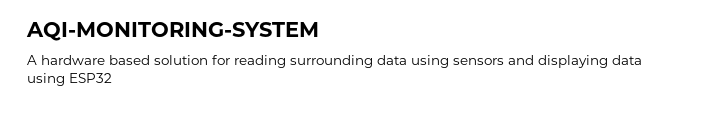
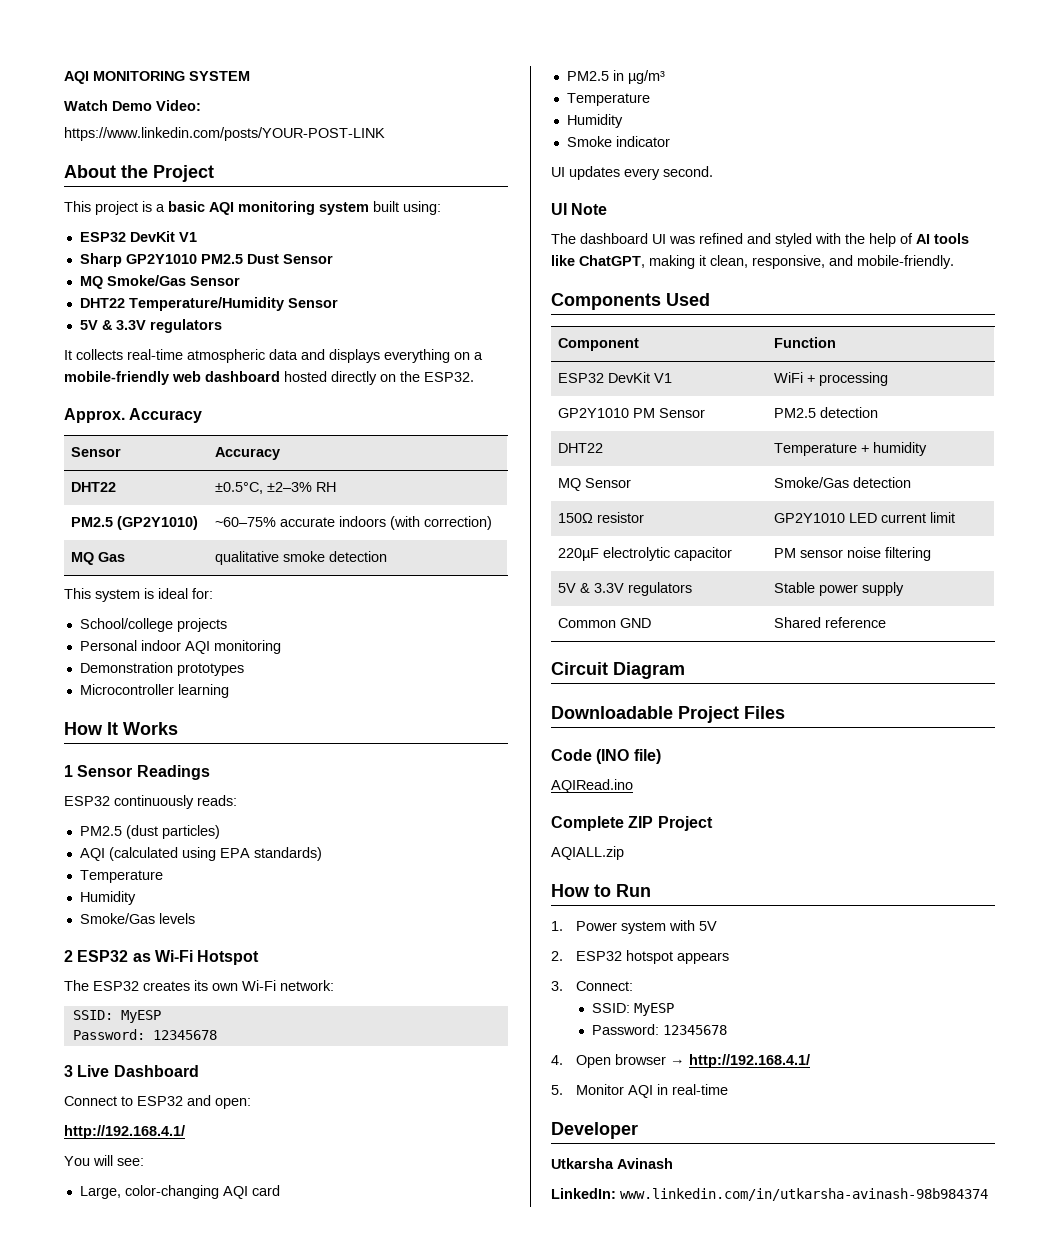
- AQI-MONITORING-SYSTEM
- A hardware based solution for reading surrounding data using sensors and displaying data using ESP32
+ AQI MONITORING SYSTEM
+ Watch Demo Video:
+ https://www.linkedin.com/posts/YOUR-POST-LINK
+ About the Project
+ This project is a basic AQI monitoring system built using:
+ ESP32 DevKit V1
+ Sharp GP2Y1010 PM2.5 Dust Sensor
+ MQ Smoke/Gas Sensor
+ DHT22 Temperature/Humidity Sensor
+ 5V & 3.3V regulators
+ It collects real-time atmospheric data and displays everything on a mobile-friendly web dashboard hosted directly on the ESP32.
+ Approx. Accuracy
+ Sensor | Accuracy
+ DHT22 | ±0.5°C, ±2–3% RH
+ PM2.5 (GP2Y1010) | ~60–75% accurate indoors (with correction)
+ MQ Gas | qualitative smoke detection
+ This system is ideal for:
+ School/college projects
+ Personal indoor AQI monitoring
+ Demonstration prototypes
+ Microcontroller learning
+ How It Works
+ 1 Sensor Readings
+ ESP32 continuously reads:
+ PM2.5 (dust particles)
+ AQI (calculated using EPA standards)
+ Temperature
+ Humidity
+ Smoke/Gas levels
+ 2 ESP32 as Wi-Fi Hotspot
+ The ESP32 creates its own Wi-Fi network:
+ SSID: MyESP
+ Password: 12345678
+ 3 Live Dashboard
+ Connect to ESP32 and open:
+ http://192.168.4.1/
+ You will see:
+ Large, color-changing AQI card
+ PM2.5 in µg/m³
+ Temperature
+ Humidity
+ Smoke indicator
+ UI updates every second.
+ UI Note
+ The dashboard UI was refined and styled with the help of AI tools like ChatGPT, making it clean, responsive, and mobile-friendly.
+ Components Used
+ Component | Function
+ ESP32 DevKit V1 | WiFi + processing
+ GP2Y1010 PM Sensor | PM2.5 detection
+ DHT22 | Temperature + humidity
+ MQ Sensor | Smoke/Gas detection
+ 150Ω resistor | GP2Y1010 LED current limit
+ 220µF electrolytic capacitor | PM sensor noise filtering
+ 5V & 3.3V regulators | Stable power supply
+ Common GND | Shared reference
+ Circuit Diagram
+ Downloadable Project Files
+ Code (INO file)
+ AQIRead.ino
+ Complete ZIP Project
+ AQIALL.zip
+ How to Run
+ 1. Power system with 5V
+ 2. ESP32 hotspot appears
+ 3. Connect:
+ SSID: MyESP
+ Password: 12345678
+ 4. Open browser → http://192.168.4.1/
+ 5. Monitor AQI in real-time
+ Developer
+ Utkarsha Avinash
+ LinkedIn: www.linkedin.com/in/utkarsha-avinash-98b984374

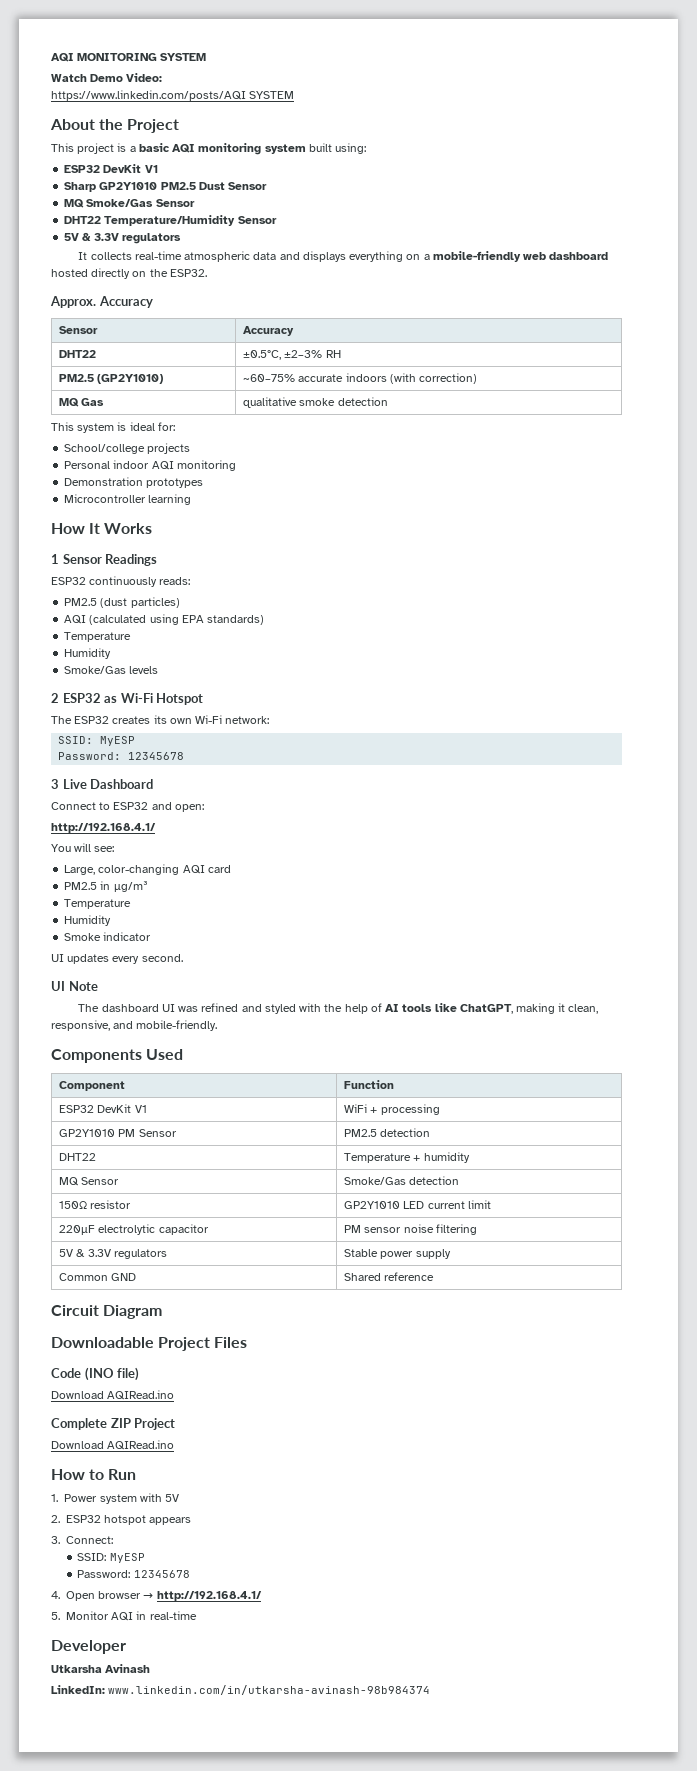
- https://www.linkedin.com/posts/YOUR-POST-LINK
+ https://www.linkedin.com/posts/AQI SYSTEM
  Code (INO file)
- AQIRead.ino
+ Download AQIRead.ino
  Complete ZIP Project
- AQIALL.zip
+ Download AQIRead.ino

